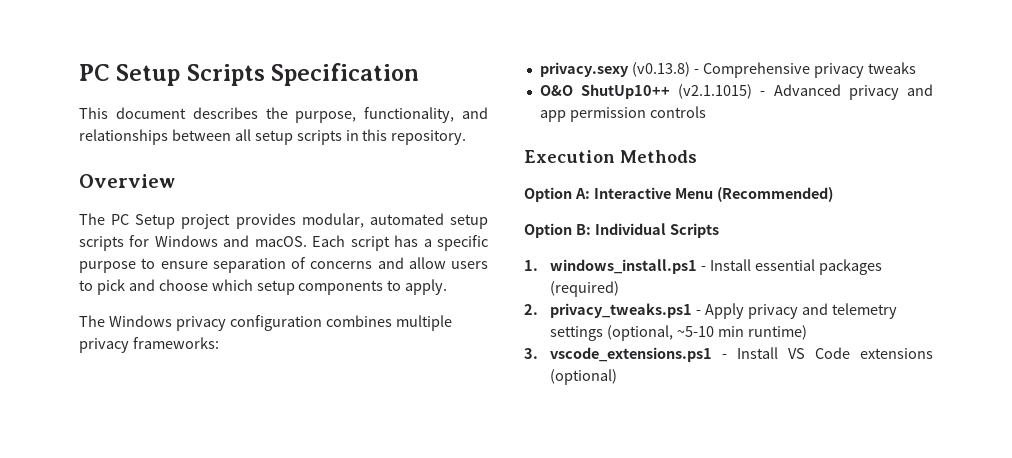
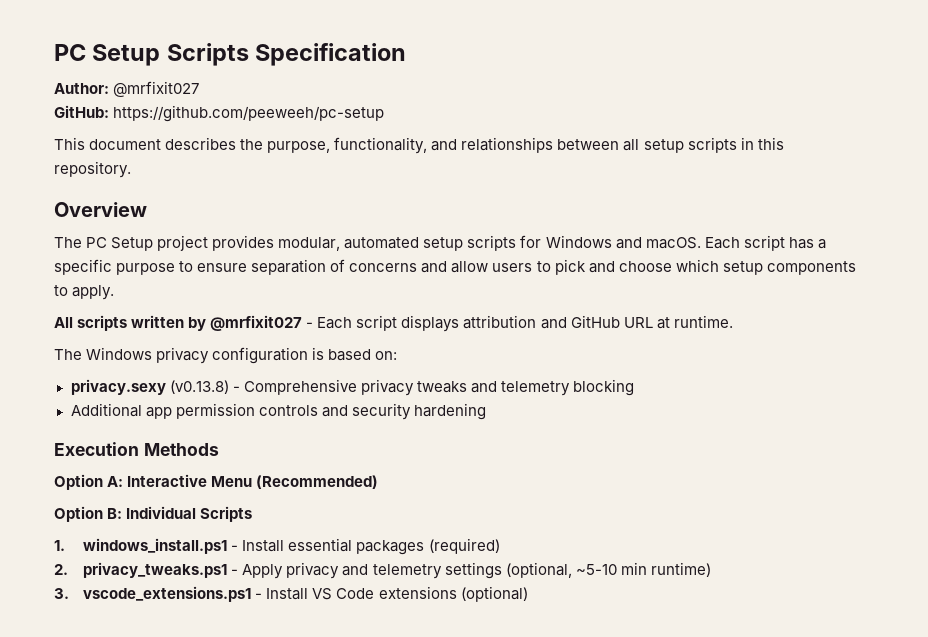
+ Author: @mrfixit027
+ GitHub: https://github.com/peeweeh/pc-setup
+ All scripts written by @mrfixit027 - Each script displays attribution and GitHub URL at runtime.
- The Windows privacy configuration combines multiple privacy frameworks:
+ The Windows privacy configuration is based on:
- privacy.sexy (v0.13.8) - Comprehensive privacy tweaks
- O&O ShutUp10++ (v2.1.1015) - Advanced privacy and app permission controls
+ privacy.sexy (v0.13.8) - Comprehensive privacy tweaks and telemetry blocking
+ Additional app permission controls and security hardening

